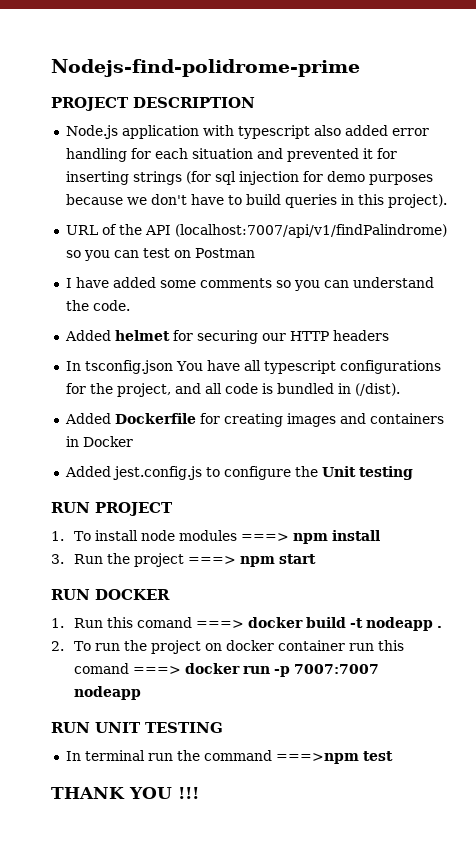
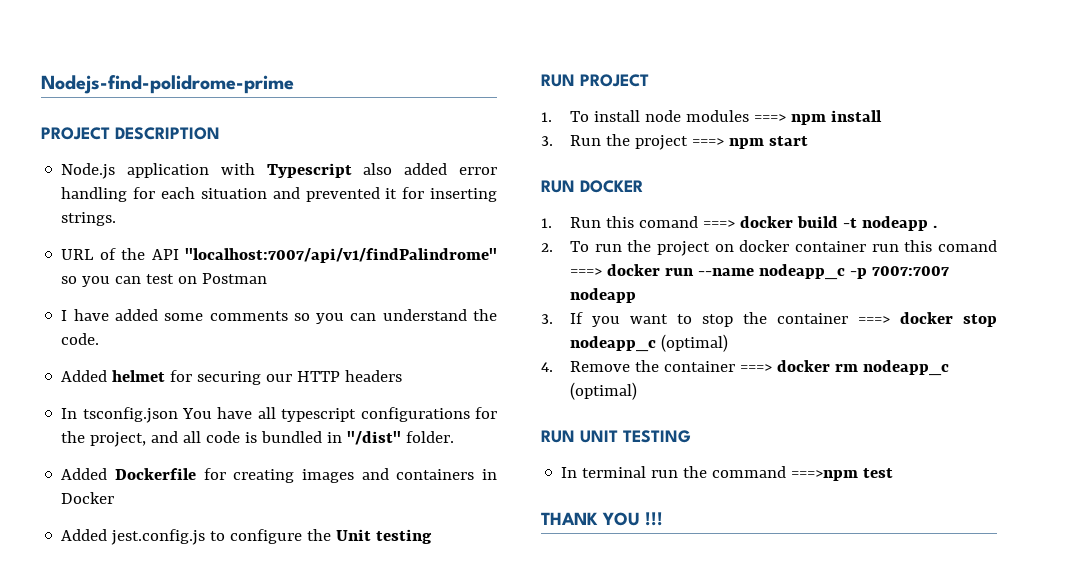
- Node.js application with typescript also added error handling for each situation and prevented it for inserting strings (for sql injection for demo purposes because we don't have to build queries in this project).
+ Node.js application with Typescript also added error handling for each situation and prevented it for inserting strings.
- URL of the API (localhost:7007/api/v1/findPalindrome) so you can test on Postman
+ URL of the API "localhost:7007/api/v1/findPalindrome" so you can test on Postman
- In tsconfig.json You have all typescript configurations for the project, and all code is bundled in (/dist).
+ In tsconfig.json You have all typescript configurations for the project, and all code is bundled in "/dist" folder.
- 2. To run the project on docker container run this comand ===> docker run -p 7007:7007 nodeapp
+ 2. To run the project on docker container run this comand ===> docker run --name nodeapp_c -p 7007:7007 nodeapp
+ 3. If you want to stop the container ===> docker stop nodeapp_c (optimal)
+ 4. Remove the container ===> docker rm nodeapp_c (optimal)

